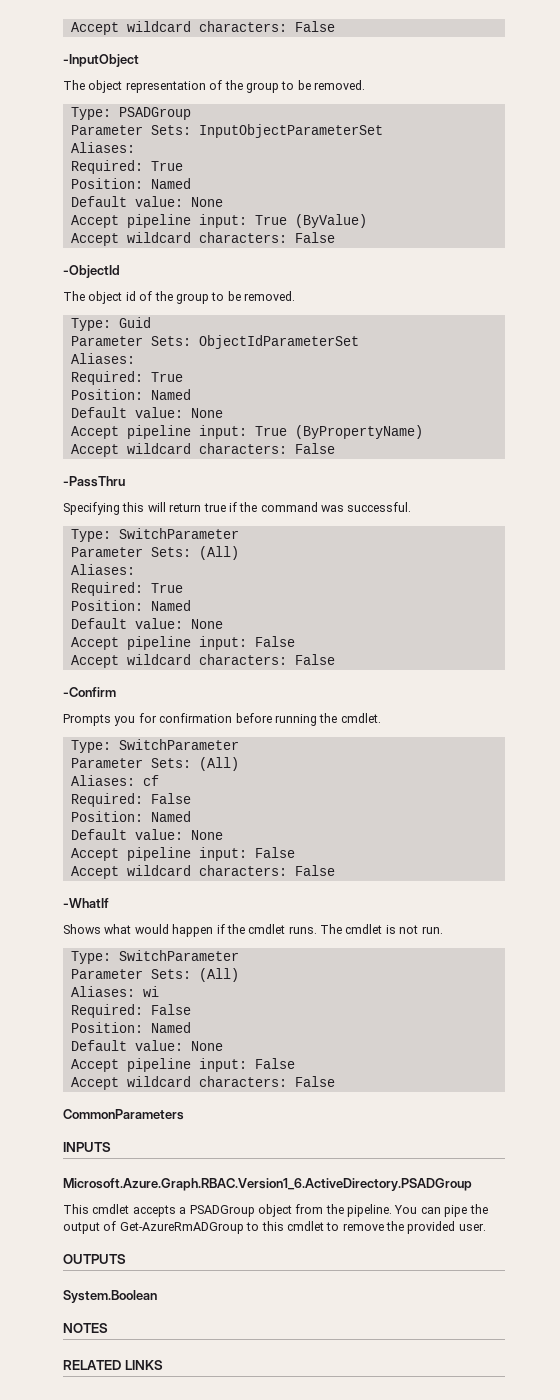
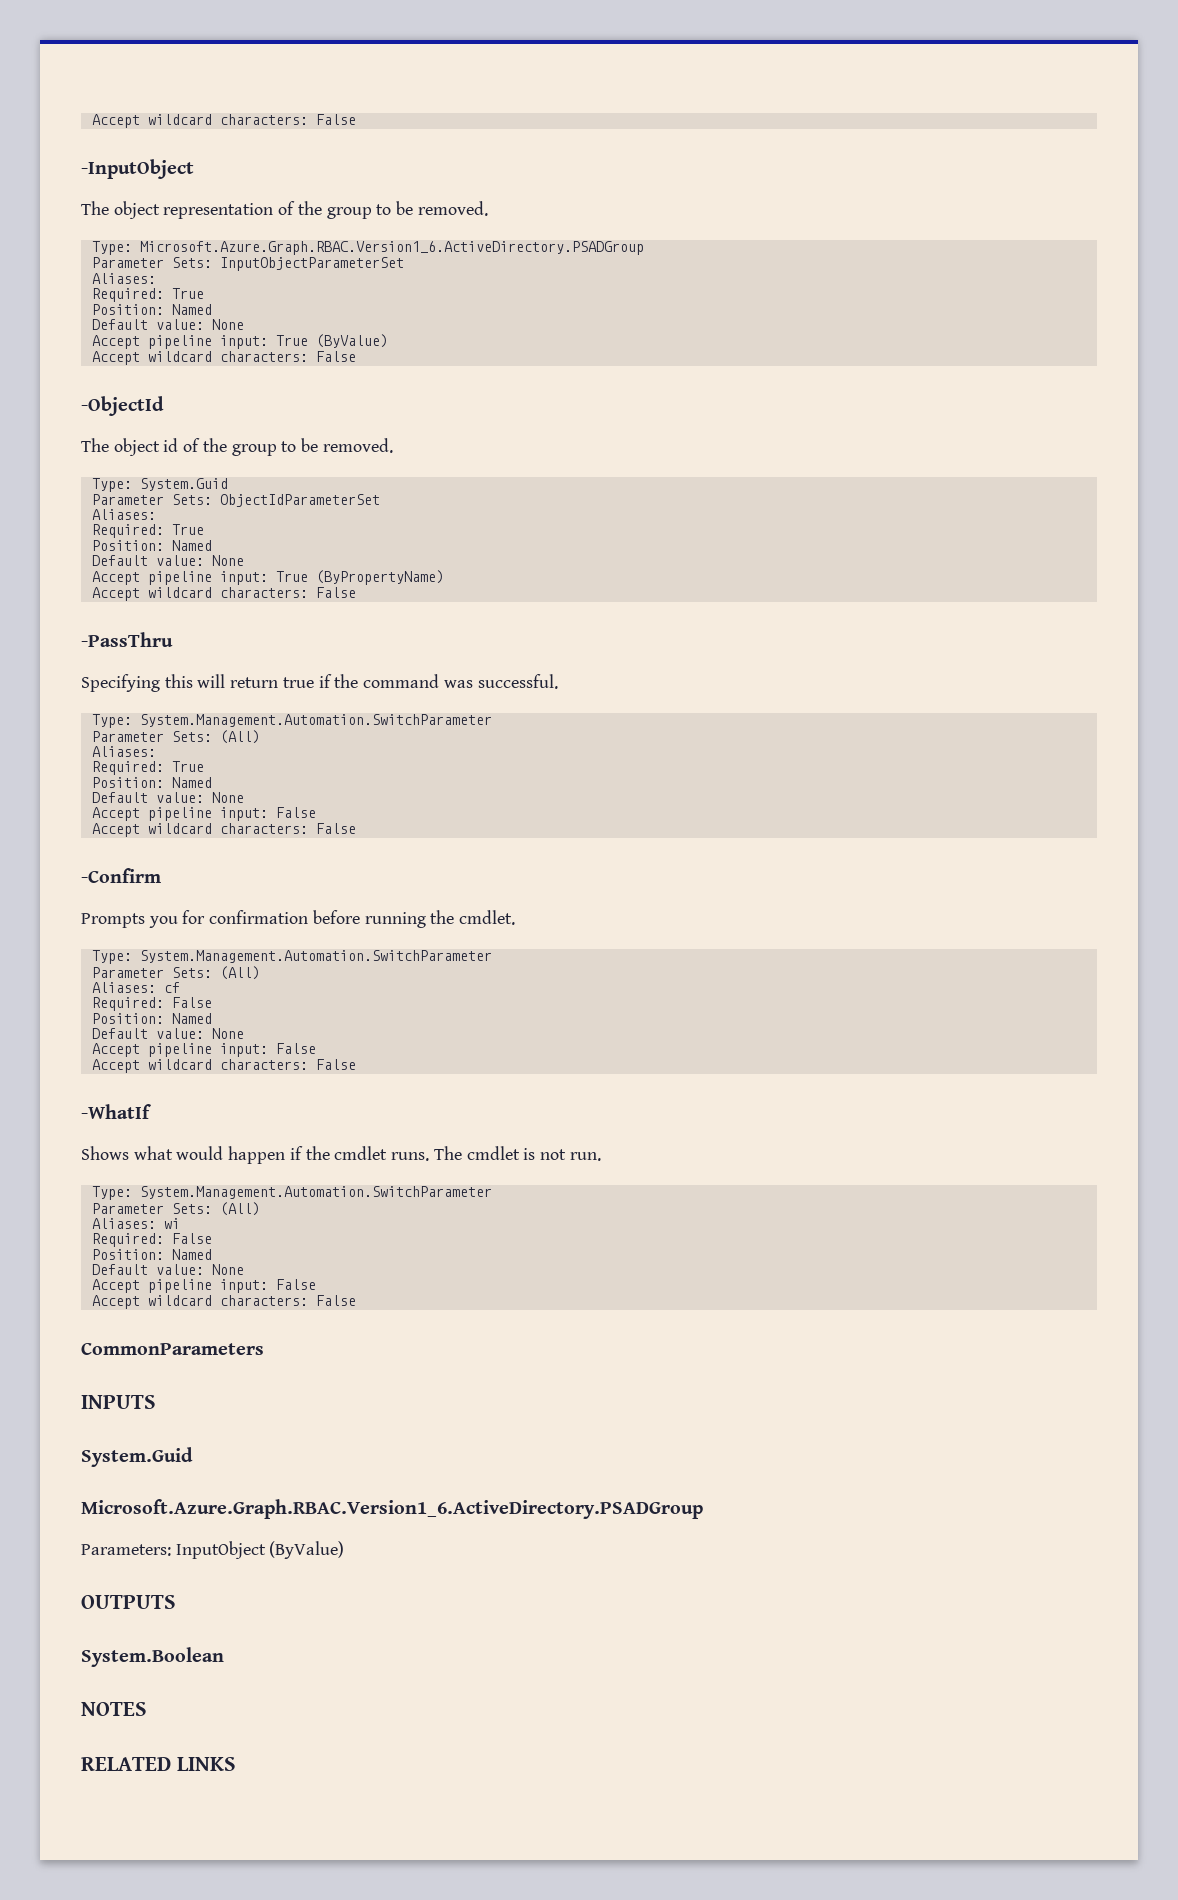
- Type: PSADGroup
+ Type: Microsoft.Azure.Graph.RBAC.Version1_6.ActiveDirectory.PSADGroup
- Type: Guid
+ Type: System.Guid
  Specifying this will return true if the command was successful.
- Type: SwitchParameter
+ Type: System.Management.Automation.SwitchParameter
  Prompts you for confirmation before running the cmdlet.
- Type: SwitchParameter
+ Type: System.Management.Automation.SwitchParameter
  The cmdlet is not run.
- Type: SwitchParameter
+ Type: System.Management.Automation.SwitchParameter
  INPUTS
+ System.Guid
  Microsoft.Azure.Graph.RBAC.Version1_6.ActiveDirectory.PSADGroup
- This cmdlet accepts a PSADGroup object from the pipeline. You can pipe the output of Get-AzureRmADGroup to this cmdlet to remove the provided user.
+ Parameters: InputObject (ByValue)

